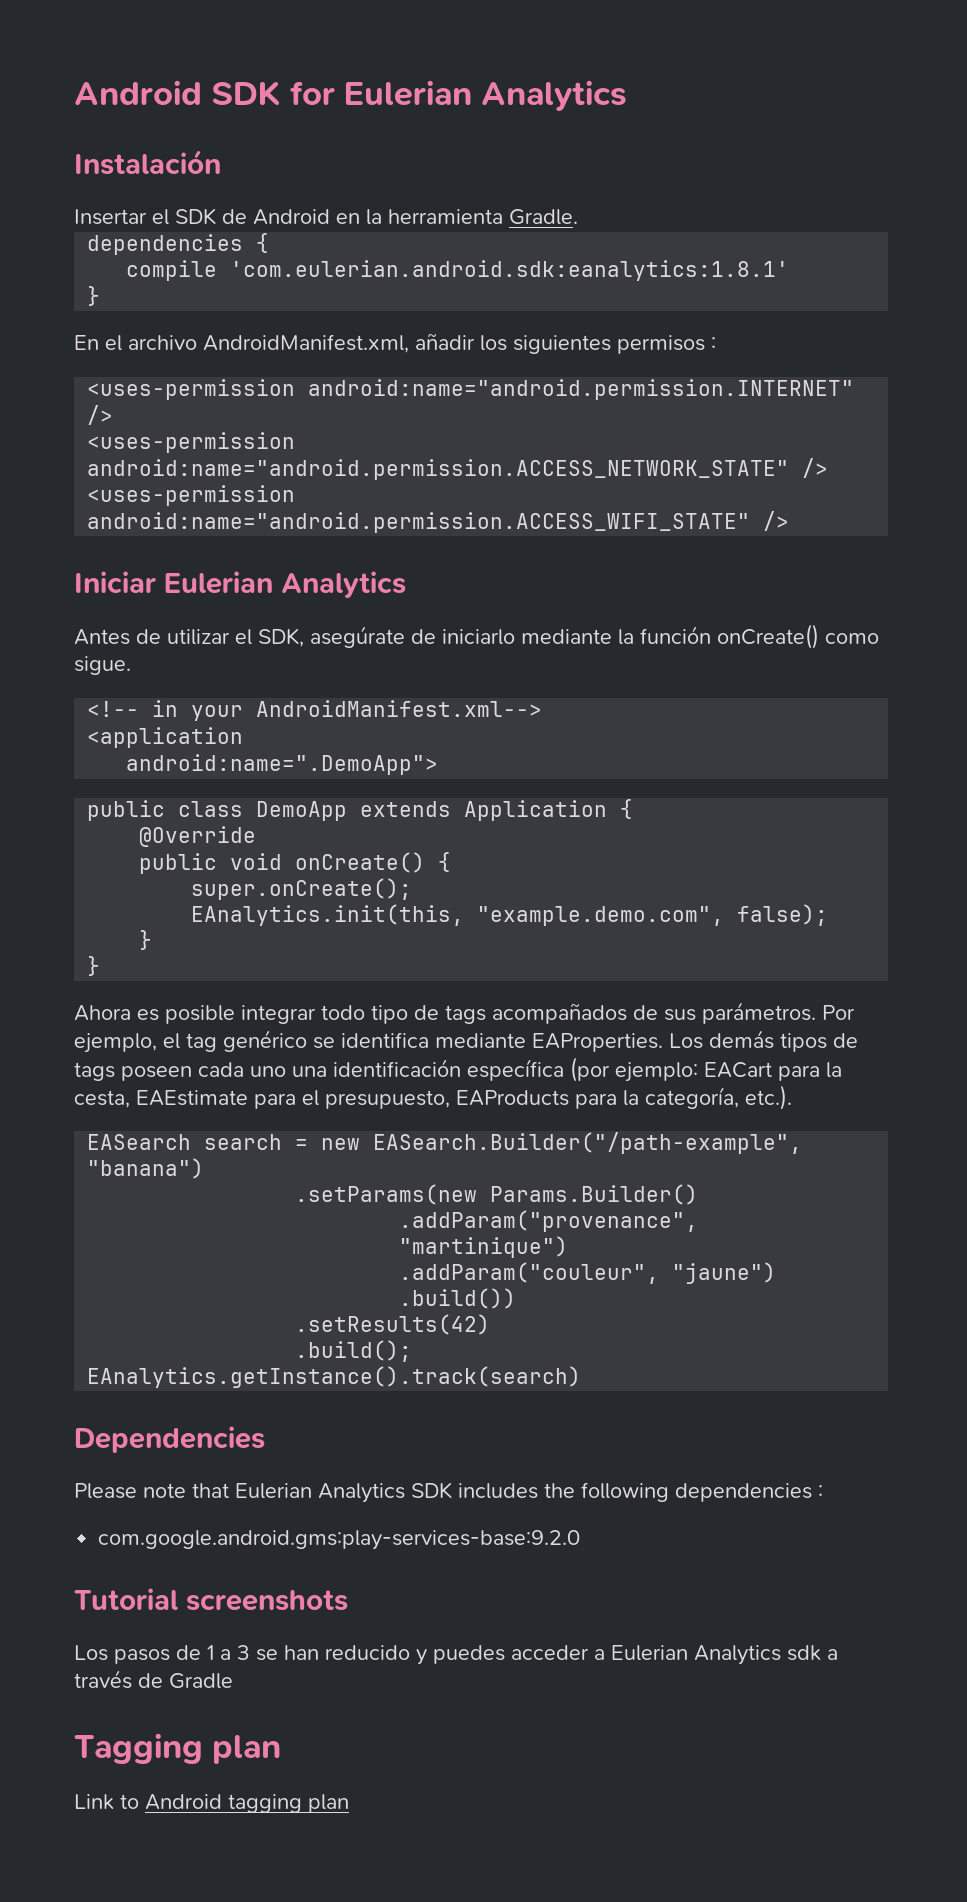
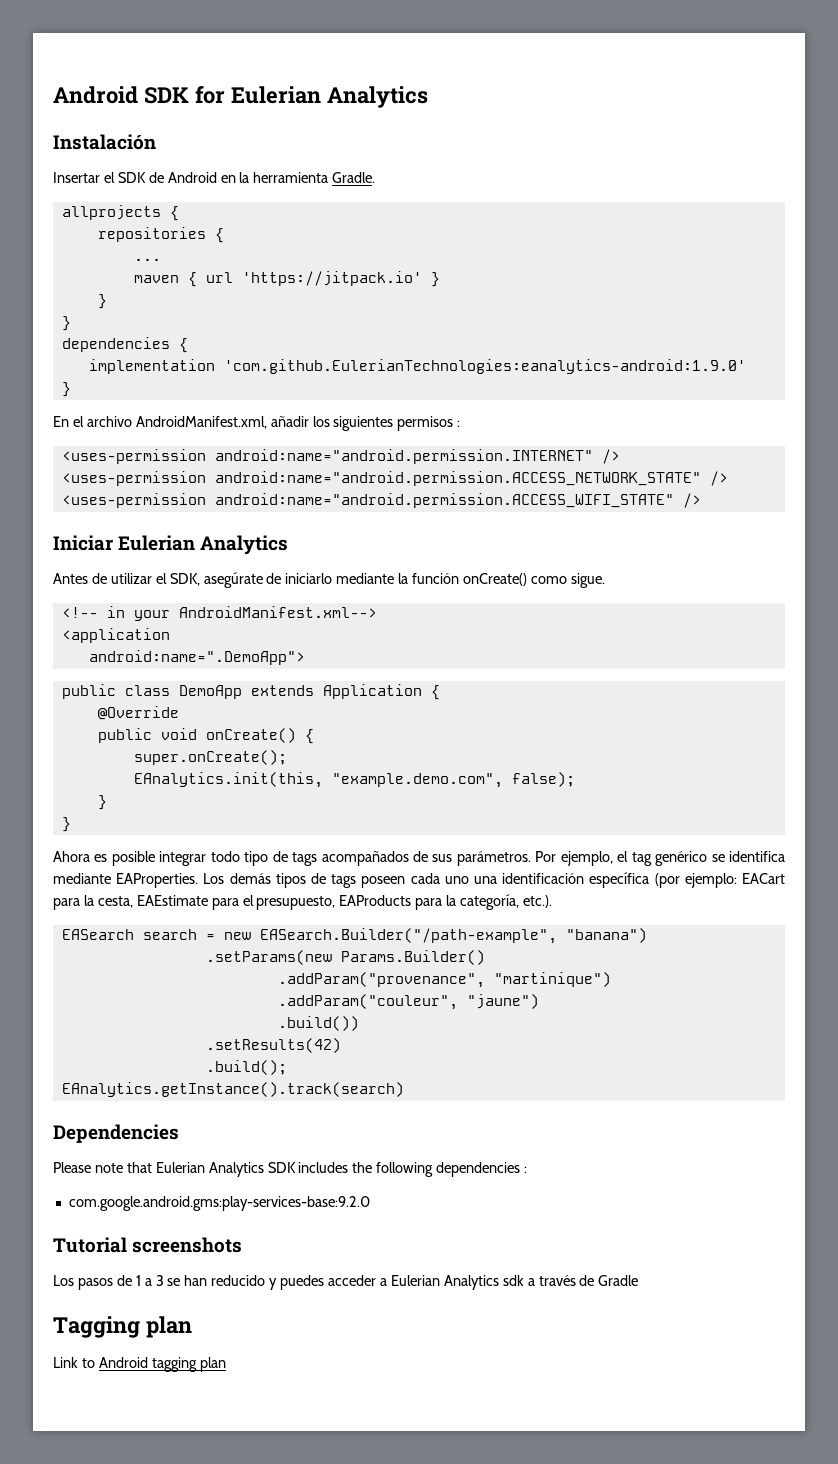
+ allprojects {
+ repositories {
+ ...
+ maven { url 'https://jitpack.io' }
+ }
+ }
- compile 'com.eulerian.android.sdk:eanalytics:1.8.1'
+ implementation 'com.github.EulerianTechnologies:eanalytics-android:1.9.0'

